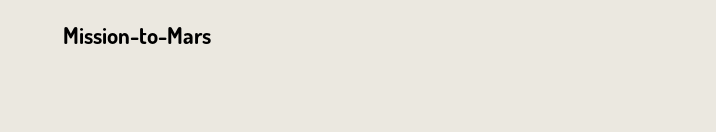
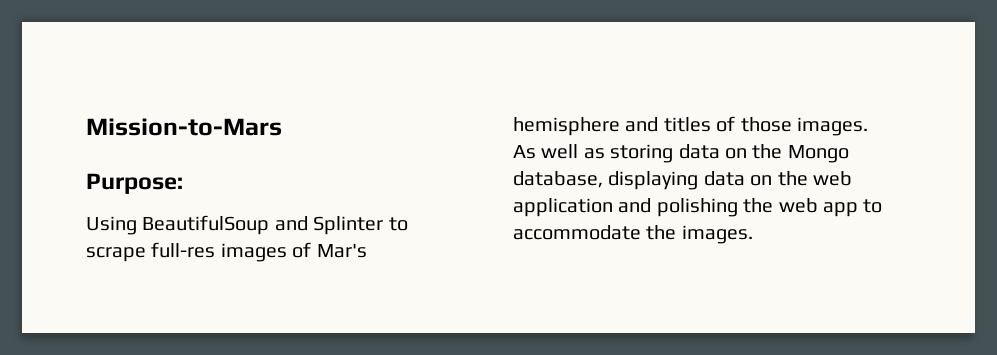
+ Purpose:
+ Using BeautifulSoup and Splinter to scrape full-res images of Mar's hemisphere and titles of those images. As well as storing data on the Mongo database, displaying data on the web application and polishing the web app to accommodate the images.

